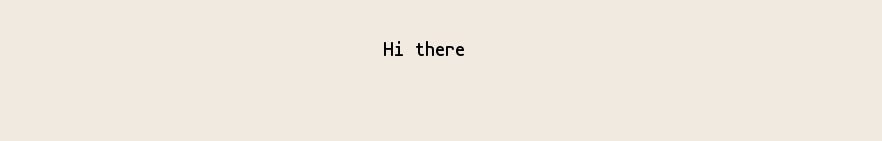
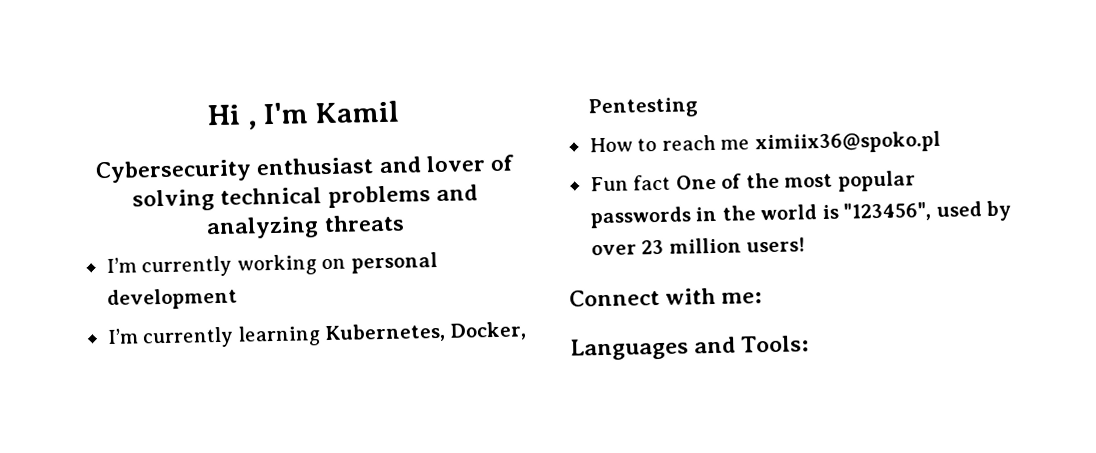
- Hi there
+ Hi , I'm Kamil
+ Cybersecurity enthusiast and lover of solving technical problems and analyzing threats
+ I’m currently working on personal development
+ I’m currently learning Kubernetes, Docker, Pentesting
+ How to reach me ximiix36@spoko.pl
+ Fun fact One of the most popular passwords in the world is "123456", used by over 23 million users!
+ Connect with me:
+ Languages and Tools:

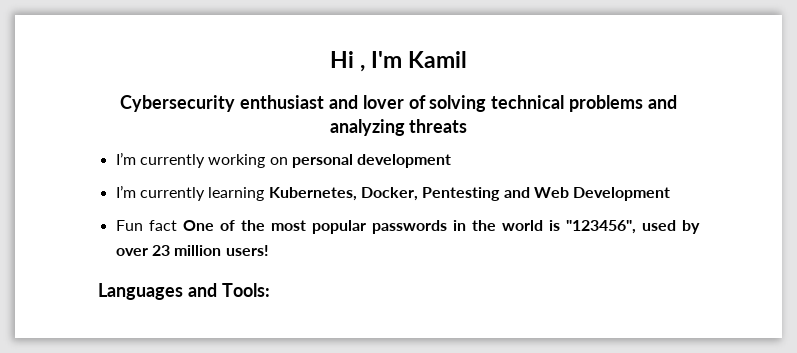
- I’m currently learning Kubernetes, Docker, Pentesting
- How to reach me ximiix36@spoko.pl
+ I’m currently learning Kubernetes, Docker, Pentesting and Web Development
- Connect with me:

